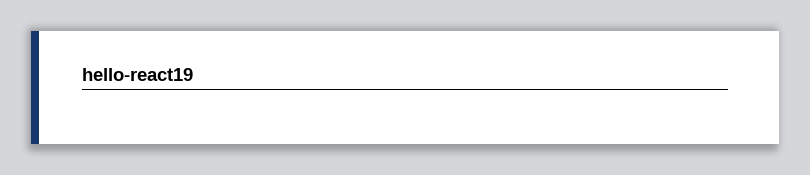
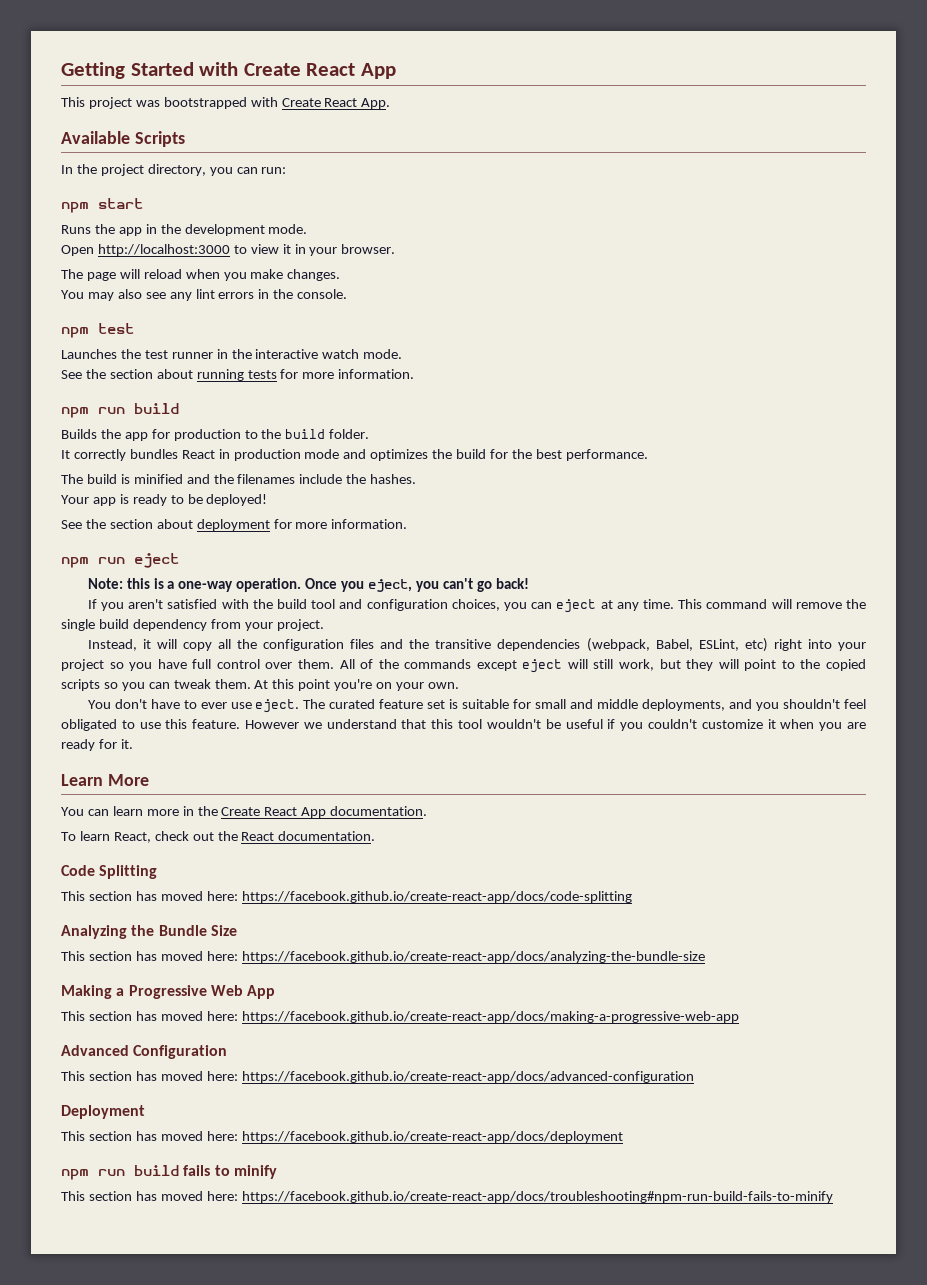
- hello-react19
+ Getting Started with Create React App
+ This project was bootstrapped with Create React App.
+ Available Scripts
+ In the project directory, you can run:
+ npm start
+ Runs the app in the development mode.
+ Open http://localhost:3000 to view it in your browser.
+ The page will reload when you make changes.
+ You may also see any lint errors in the console.
+ npm test
+ Launches the test runner in the interactive watch mode.
+ See the section about running tests for more information.
+ npm run build
+ Builds the app for production to the build folder.
+ It correctly bundles React in production mode and optimizes the build for the best performance.
+ The build is minified and the filenames include the hashes.
+ Your app is ready to be deployed!
+ See the section about deployment for more information.
+ npm run eject
+ Note: this is a one-way operation. Once you eject, you can't go back!
+ If you aren't satisfied with the build tool and configuration choices, you can eject at any time. This command will remove the single build dependency from your project.
+ Instead, it will copy all the configuration files and the transitive dependencies (webpack, Babel, ESLint, etc) right into your project so you have full control over them. All of the commands except eject will still work, but they will point to the copied scripts so you can tweak them. At this point you're on your own.
+ You don't have to ever use eject. The curated feature set is suitable for small and middle deployments, and you shouldn't feel obligated to use this feature. However we understand that this tool wouldn't be useful if you couldn't customize it when you are ready for it.
+ Learn More
+ You can learn more in the Create React App documentation.
+ To learn React, check out the React documentation.
+ Code Splitting
+ This section has moved here: https://facebook.github.io/create-react-app/docs/code-splitting
+ Analyzing the Bundle Size
+ This section has moved here: https://facebook.github.io/create-react-app/docs/analyzing-the-bundle-size
+ Making a Progressive Web App
+ This section has moved here: https://facebook.github.io/create-react-app/docs/making-a-progressive-web-app
+ Advanced Configuration
+ This section has moved here: https://facebook.github.io/create-react-app/docs/advanced-configuration
+ Deployment
+ This section has moved here: https://facebook.github.io/create-react-app/docs/deployment
+ npm run build fails to minify
+ This section has moved here: https://facebook.github.io/create-react-app/docs/troubleshooting#npm-run-build-fails-to-minify

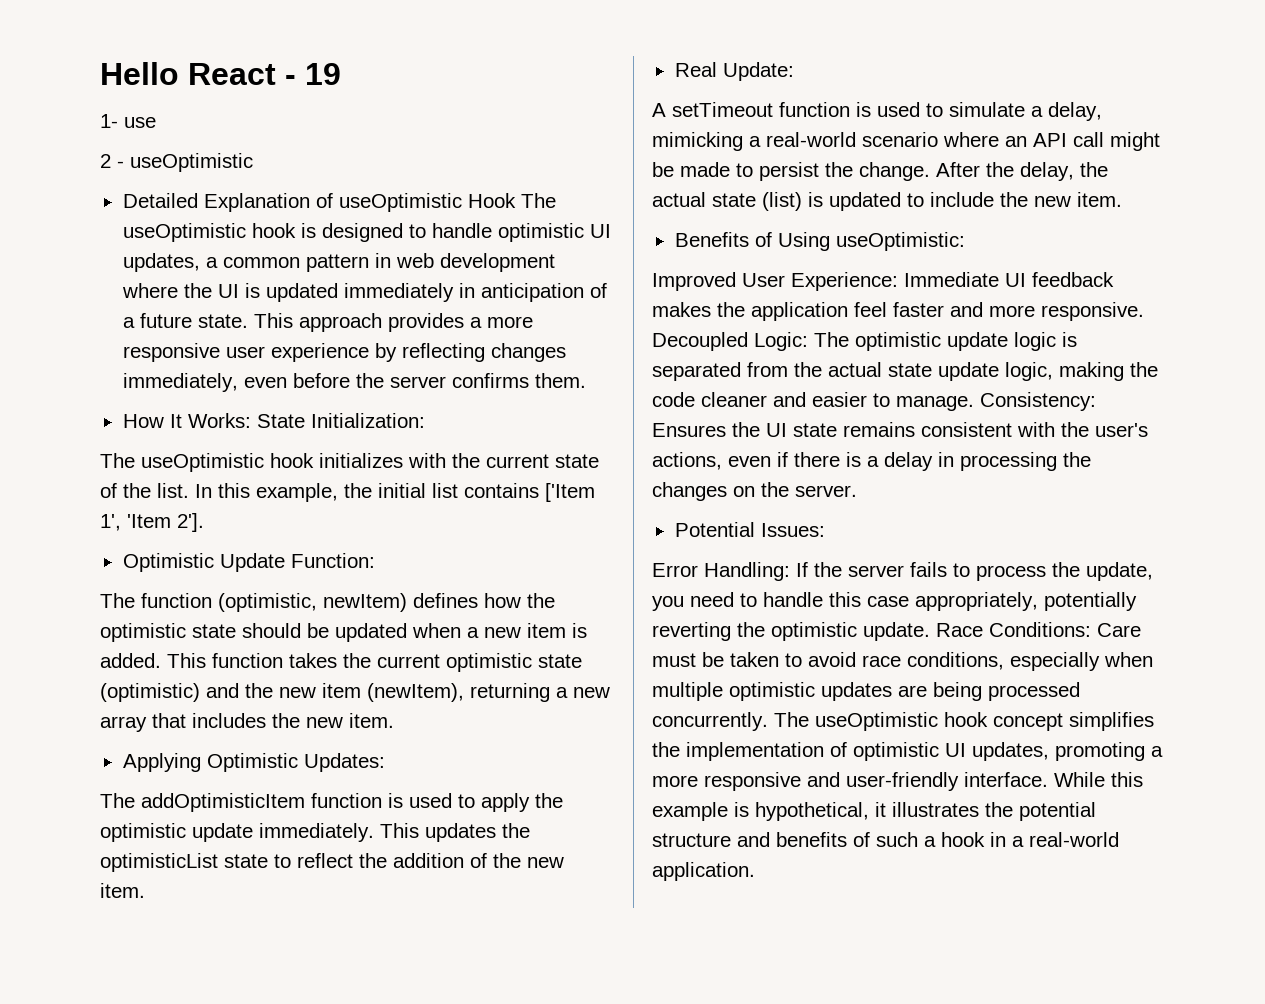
- Getting Started with Create React App
- This project was bootstrapped with Create React App.
- Available Scripts
- In the project directory, you can run:
- npm start
- Runs the app in the development mode.
- Open http://localhost:3000 to view it in your browser.
- The page will reload when you make changes.
- You may also see any lint errors in the console.
- npm test
- Launches the test runner in the interactive watch mode.
- See the section about running tests for more information.
- npm run build
- Builds the app for production to the build folder.
- It correctly bundles React in production mode and optimizes the build for the best performance.
- The build is minified and the filenames include the hashes.
- Your app is ready to be deployed!
- See the section about deployment for more information.
- npm run eject
- Note: this is a one-way operation. Once you eject, you can't go back!
- If you aren't satisfied with the build tool and configuration choices, you can eject at any time. This command will remove the single build dependency from your project.
- Instead, it will copy all the configuration files and the transitive dependencies (webpack, Babel, ESLint, etc) right into your project so you have full control over them. All of the commands except eject will still work, but they will point to the copied scripts so you can tweak them. At this point you're on your own.
- You don't have to ever use eject. The curated feature set is suitable for small and middle deployments, and you shouldn't feel obligated to use this feature. However we understand that this tool wouldn't be useful if you couldn't customize it when you are ready for it.
- Learn More
- You can learn more in the Create React App documentation.
- To learn React, check out the React documentation.
- Code Splitting
- This section has moved here: https://facebook.github.io/create-react-app/docs/code-splitting
- Analyzing the Bundle Size
- This section has moved here: https://facebook.github.io/create-react-app/docs/analyzing-the-bundle-size
- Making a Progressive Web App
- This section has moved here: https://facebook.github.io/create-react-app/docs/making-a-progressive-web-app
- Advanced Configuration
- This section has moved here: https://facebook.github.io/create-react-app/docs/advanced-configuration
- Deployment
- This section has moved here: https://facebook.github.io/create-react-app/docs/deployment
- npm run build fails to minify
- This section has moved here: https://facebook.github.io/create-react-app/docs/troubleshooting#npm-run-build-fails-to-minify
+ Hello React - 19
+ 1- use
+ 2 - useOptimistic
+ Detailed Explanation of useOptimistic Hook The useOptimistic hook is designed to handle optimistic UI updates, a common pattern in web development where the UI is updated immediately in anticipation of a future state. This approach provides a more responsive user experience by reflecting changes immediately, even before the server confirms them.
+ How It Works: State Initialization:
+ The useOptimistic hook initializes with the current state of the list. In this example, the initial list contains ['Item 1', 'Item 2'].
+ Optimistic Update Function:
+ The function (optimistic, newItem) defines how the optimistic state should be updated when a new item is added. This function takes the current optimistic state (optimistic) and the new item (newItem), returning a new array that includes the new item.
+ Applying Optimistic Updates:
+ The addOptimisticItem function is used to apply the optimistic update immediately. This updates the optimisticList state to reflect the addition of the new item.
+ Real Update:
+ A setTimeout function is used to simulate a delay, mimicking a real-world scenario where an API call might be made to persist the change. After the delay, the actual state (list) is updated to include the new item.
+ Benefits of Using useOptimistic:
+ Improved User Experience: Immediate UI feedback makes the application feel faster and more responsive. Decoupled Logic: The optimistic update logic is separated from the actual state update logic, making the code cleaner and easier to manage. Consistency: Ensures the UI state remains consistent with the user's actions, even if there is a delay in processing the changes on the server.
+ Potential Issues:
+ Error Handling: If the server fails to process the update, you need to handle this case appropriately, potentially reverting the optimistic update. Race Conditions: Care must be taken to avoid race conditions, especially when multiple optimistic updates are being processed concurrently. The useOptimistic hook concept simplifies the implementation of optimistic UI updates, promoting a more responsive and user-friendly interface. While this example is hypothetical, it illustrates the potential structure and benefits of such a hook in a real-world application.

